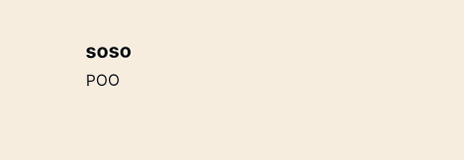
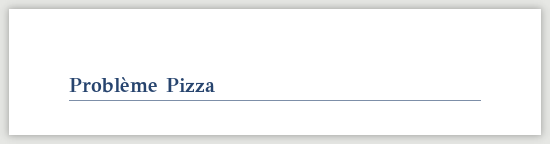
- soso
- POO
+ Problème Pizza

